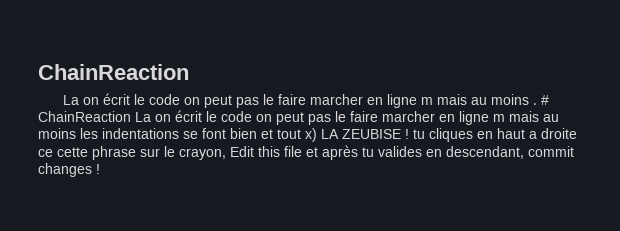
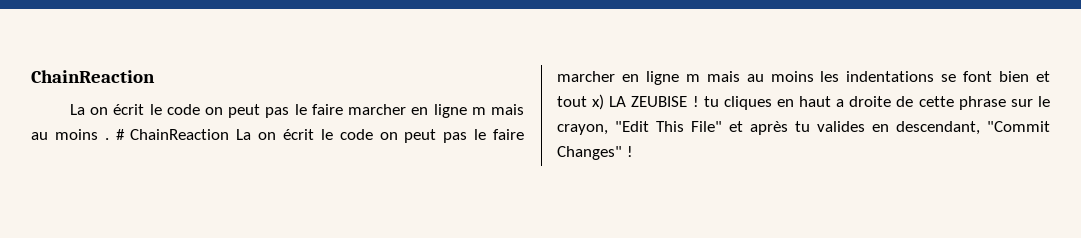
- # ChainReaction La on écrit le code on peut pas le faire marcher en ligne m mais au moins les indentations se font bien et tout x) LA ZEUBISE ! tu cliques en haut a droite ce cette phrase sur le crayon, Edit this file et après tu valides en descendant, commit changes !
+ # ChainReaction La on écrit le code on peut pas le faire marcher en ligne m mais au moins les indentations se font bien et tout x) LA ZEUBISE ! tu cliques en haut a droite de cette phrase sur le crayon, "Edit This File" et après tu valides en descendant, "Commit Changes" !

